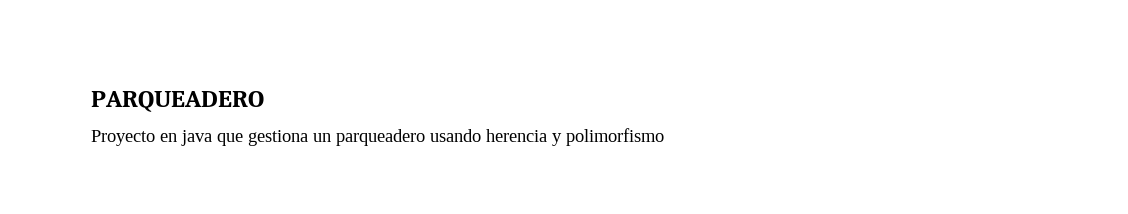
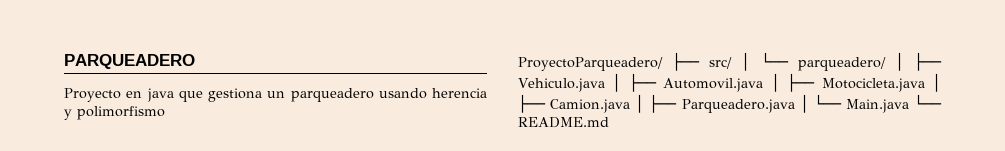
+ ProyectoParqueadero/ ├── src/ │ └── parqueadero/ │ ├── Vehiculo.java │ ├── Automovil.java │ ├── Motocicleta.java │ ├── Camion.java │ ├── Parqueadero.java │ └── Main.java └── README.md

